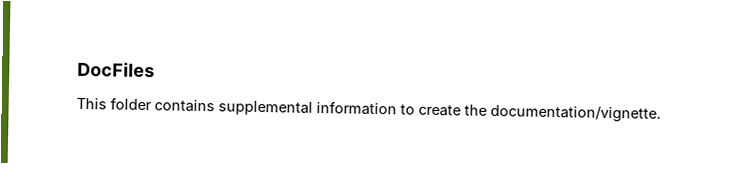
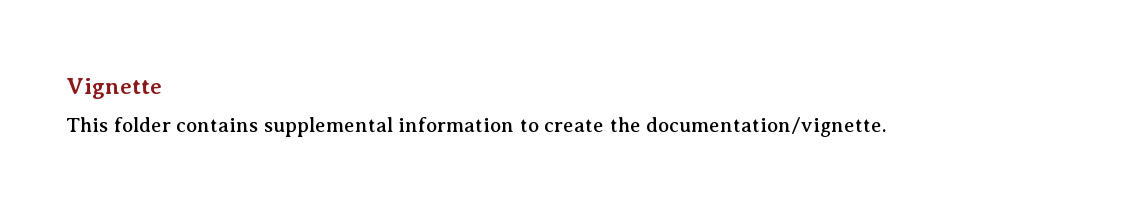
- DocFiles
+ Vignette

